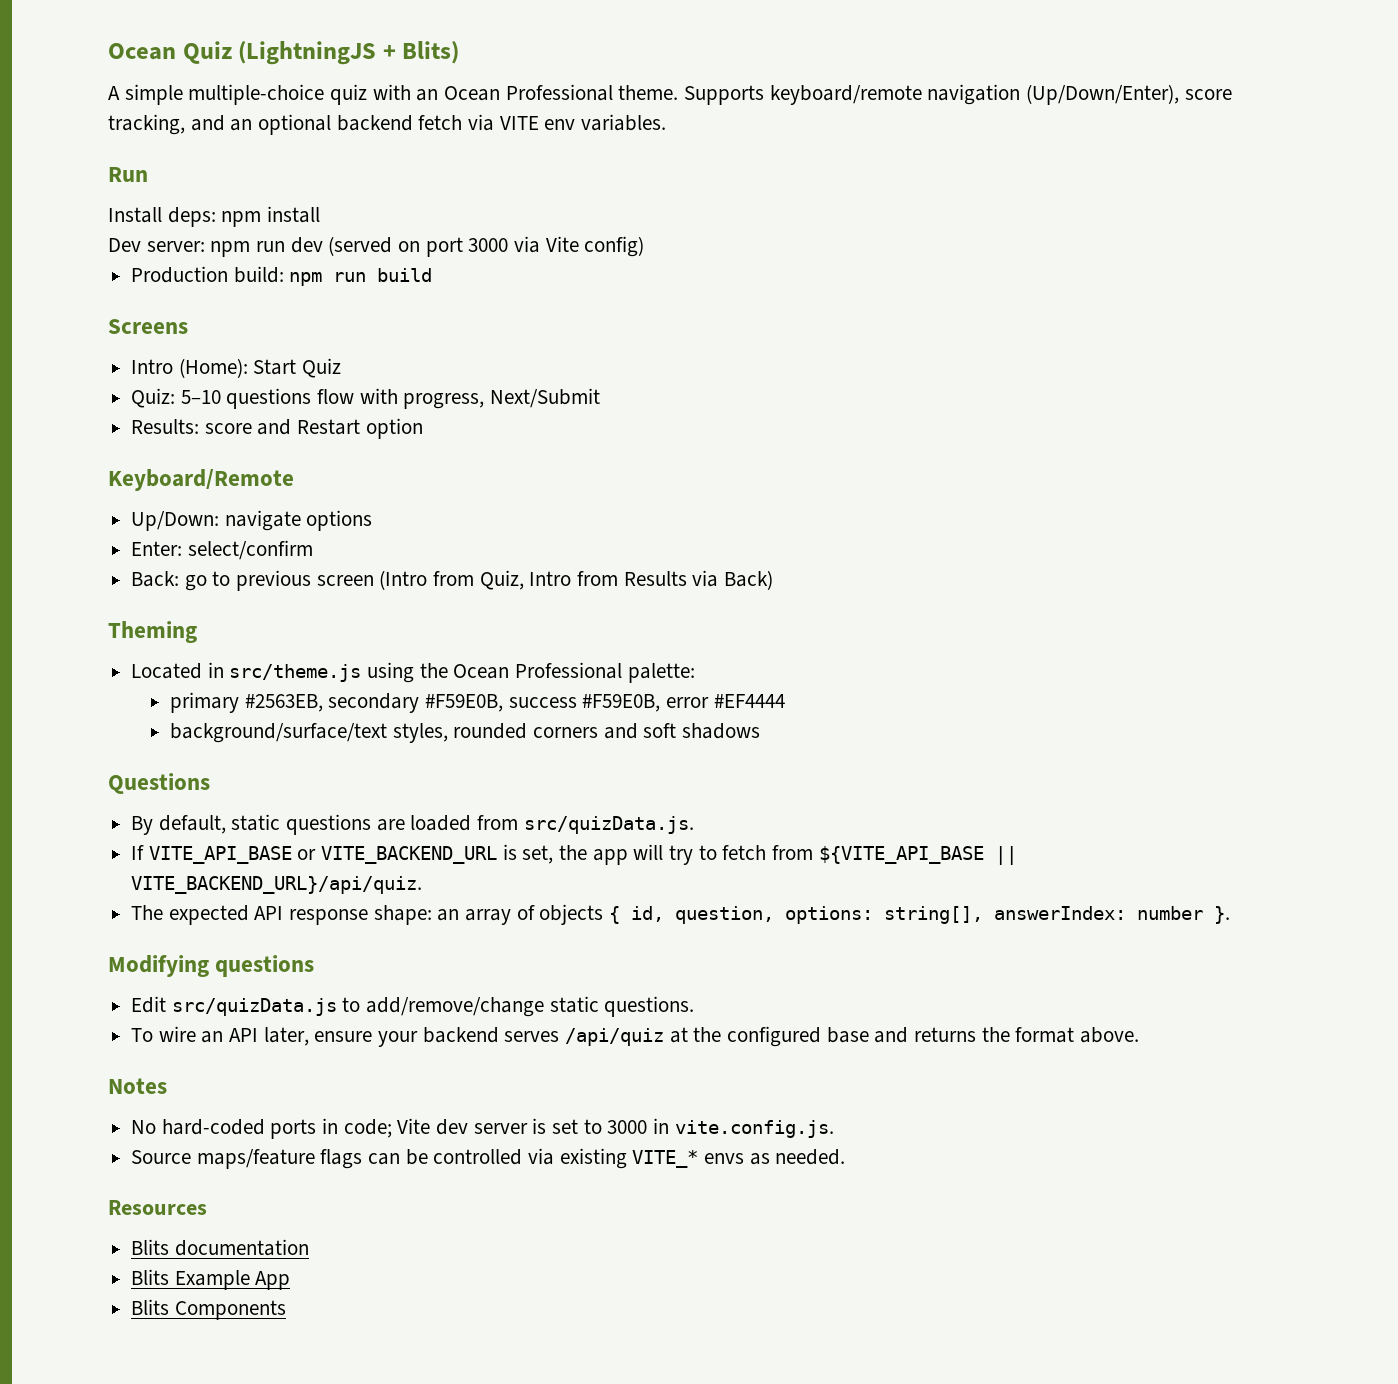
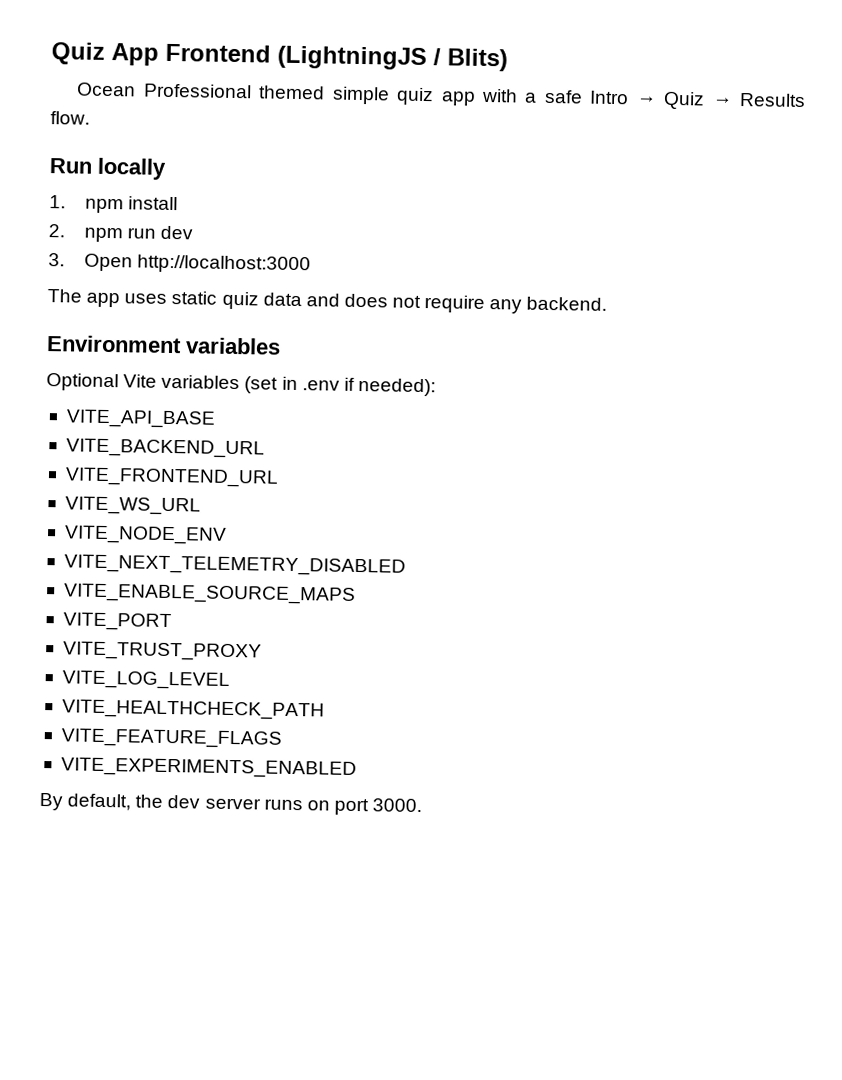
- Ocean Quiz (LightningJS + Blits)
- A simple multiple-choice quiz with an Ocean Professional theme. Supports keyboard/remote navigation (Up/Down/Enter), score tracking, and an optional backend fetch via VITE env variables.
+ Quiz App Frontend (LightningJS / Blits)
+ Ocean Professional themed simple quiz app with a safe Intro → Quiz → Results flow.
- Run
- Install deps: npm install
+ Run locally
+ 1. npm install
- Dev server: npm run dev (served on port 3000 via Vite config)
- Production build: npm run build
- Screens
- Intro (Home): Start Quiz
- Quiz: 5–10 questions flow with progress, Next/Submit
- Results: score and Restart option
- Keyboard/Remote
- Up/Down: navigate options
- Enter: select/confirm
- Back: go to previous screen (Intro from Quiz, Intro from Results via Back)
- Theming
- Located in src/theme.js using the Ocean Professional palette:
- primary #2563EB, secondary #F59E0B, success #F59E0B, error #EF4444
- background/surface/text styles, rounded corners and soft shadows
- Questions
- By default, static questions are loaded from src/quizData.js.
- If VITE_API_BASE or VITE_BACKEND_URL is set, the app will try to fetch from ${VITE_API_BASE || VITE_BACKEND_URL}/api/quiz.
- The expected API response shape: an array of objects { id, question, options: string[], answerIndex: number }.
- Modifying questions
- Edit src/quizData.js to add/remove/change static questions.
- To wire an API later, ensure your backend serves /api/quiz at the configured base and returns the format above.
- Notes
- No hard-coded ports in code; Vite dev server is set to 3000 in vite.config.js.
- Source maps/feature flags can be controlled via existing VITE_* envs as needed.
- Resources
- Blits documentation
- Blits Example App
- Blits Components
+ 2. npm run dev
+ 3. Open http://localhost:3000
+ The app uses static quiz data and does not require any backend.
+ Environment variables
+ Optional Vite variables (set in .env if needed):
+ VITE_API_BASE
+ VITE_BACKEND_URL
+ VITE_FRONTEND_URL
+ VITE_WS_URL
+ VITE_NODE_ENV
+ VITE_NEXT_TELEMETRY_DISABLED
+ VITE_ENABLE_SOURCE_MAPS
+ VITE_PORT
+ VITE_TRUST_PROXY
+ VITE_LOG_LEVEL
+ VITE_HEALTHCHECK_PATH
+ VITE_FEATURE_FLAGS
+ VITE_EXPERIMENTS_ENABLED
+ By default, the dev server runs on port 3000.

